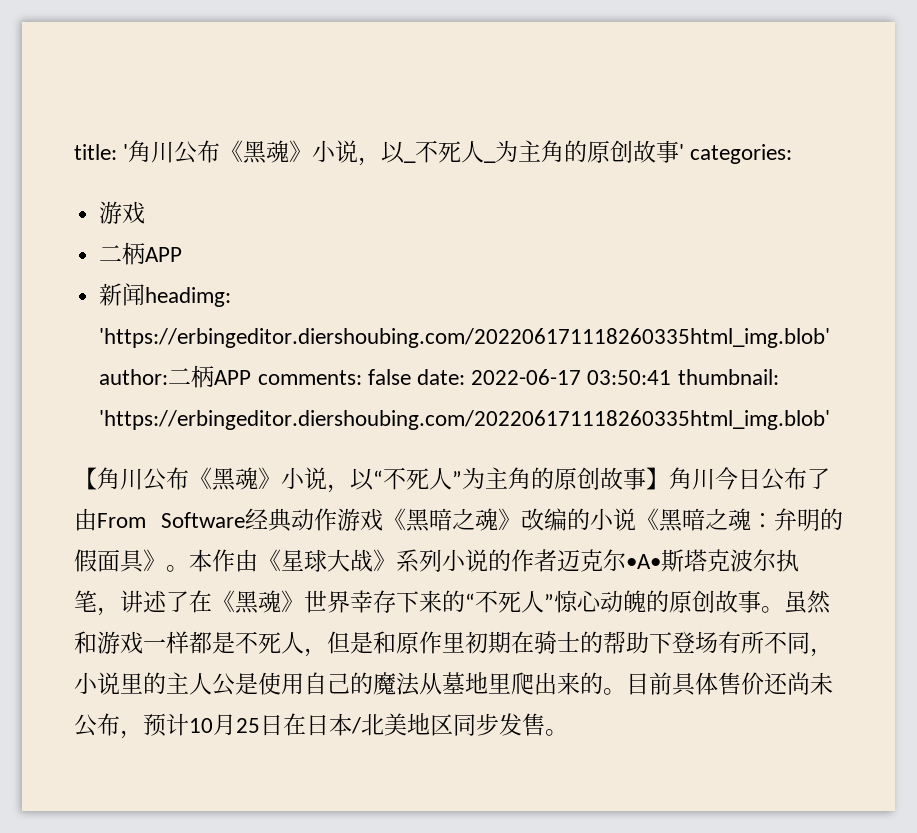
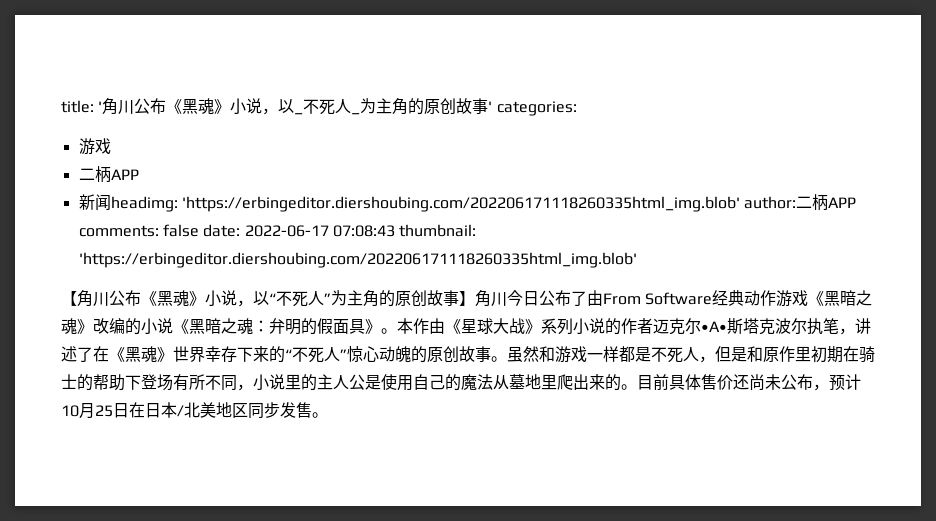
- 新闻headimg: 'https://erbingeditor.diershoubing.com/202206171118260335html_img.blob' author:二柄APP comments: false date: 2022-06-17 03:50:41 thumbnail: 'https://erbingeditor.diershoubing.com/202206171118260335html_img.blob'
+ 新闻headimg: 'https://erbingeditor.diershoubing.com/202206171118260335html_img.blob' author:二柄APP comments: false date: 2022-06-17 07:08:43 thumbnail: 'https://erbingeditor.diershoubing.com/202206171118260335html_img.blob'

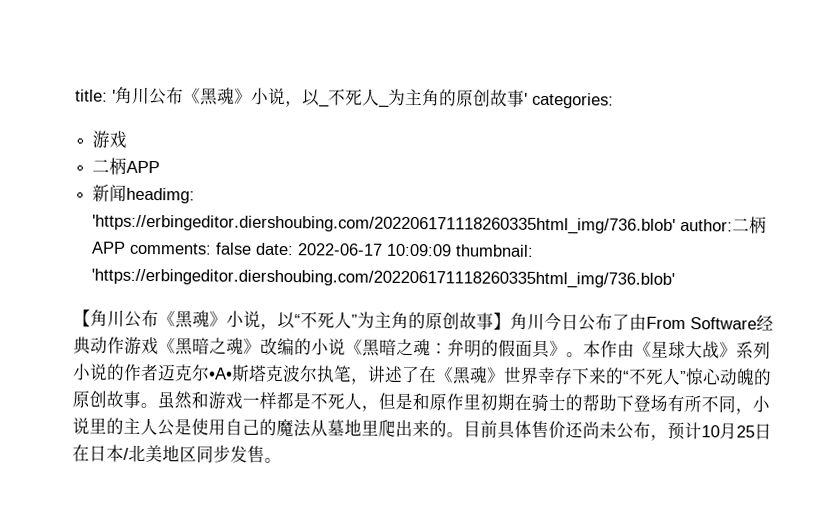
- 新闻headimg: 'https://erbingeditor.diershoubing.com/202206171118260335html_img.blob' author:二柄APP comments: false date: 2022-06-17 07:08:43 thumbnail: 'https://erbingeditor.diershoubing.com/202206171118260335html_img.blob'
+ 新闻headimg: 'https://erbingeditor.diershoubing.com/202206171118260335html_img/736.blob' author:二柄APP comments: false date: 2022-06-17 10:09:09 thumbnail: 'https://erbingeditor.diershoubing.com/202206171118260335html_img/736.blob'

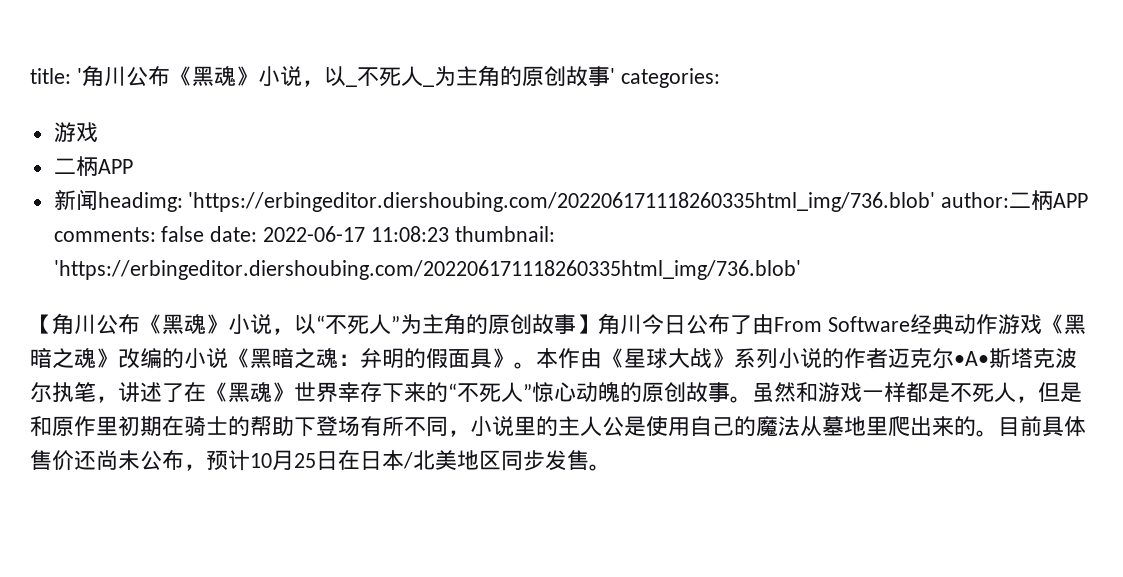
- 新闻headimg: 'https://erbingeditor.diershoubing.com/202206171118260335html_img/736.blob' author:二柄APP comments: false date: 2022-06-17 10:09:09 thumbnail: 'https://erbingeditor.diershoubing.com/202206171118260335html_img/736.blob'
+ 新闻headimg: 'https://erbingeditor.diershoubing.com/202206171118260335html_img/736.blob' author:二柄APP comments: false date: 2022-06-17 11:08:23 thumbnail: 'https://erbingeditor.diershoubing.com/202206171118260335html_img/736.blob'

